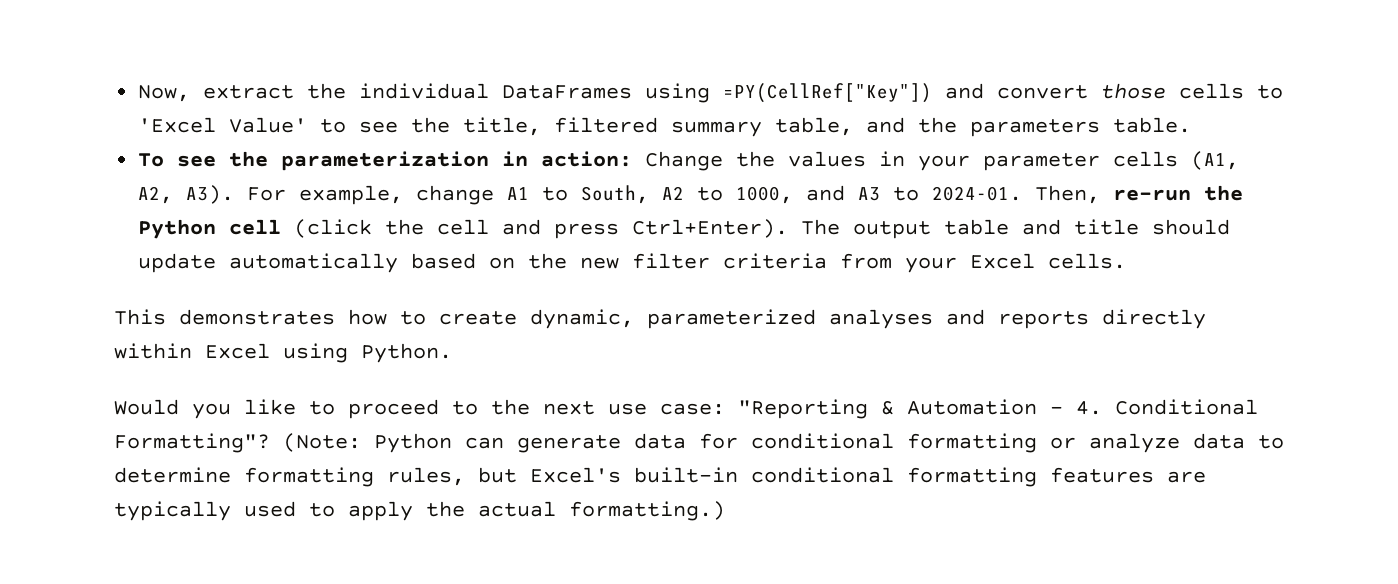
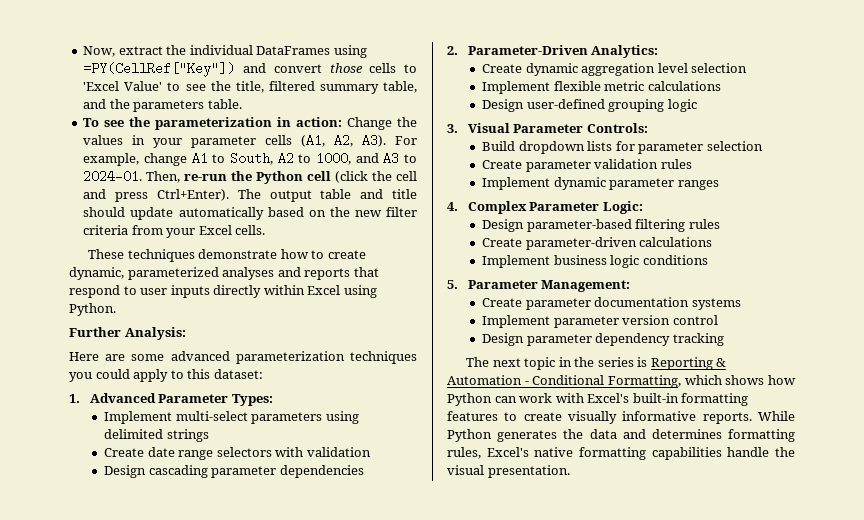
- This demonstrates how to create dynamic, parameterized analyses and reports directly within Excel using Python.
+ These techniques demonstrate how to create dynamic, parameterized analyses and reports that respond to user inputs directly within Excel using Python.
- Would you like to proceed to the next use case: "Reporting & Automation - 4. Conditional Formatting"? (Note: Python can generate data for conditional formatting or analyze data to determine formatting rules, but Excel's built-in conditional formatting features are typically used to apply the actual formatting.)
+ Further Analysis:
+ Here are some advanced parameterization techniques you could apply to this dataset:
+ 1. Advanced Parameter Types:
+ Implement multi-select parameters using delimited strings
+ Create date range selectors with validation
+ Design cascading parameter dependencies
+ 2. Parameter-Driven Analytics:
+ Create dynamic aggregation level selection
+ Implement flexible metric calculations
+ Design user-defined grouping logic
+ 3. Visual Parameter Controls:
+ Build dropdown lists for parameter selection
+ Create parameter validation rules
+ Implement dynamic parameter ranges
+ 4. Complex Parameter Logic:
+ Design parameter-based filtering rules
+ Create parameter-driven calculations
+ Implement business logic conditions
+ 5. Parameter Management:
+ Create parameter documentation systems
+ Implement parameter version control
+ Design parameter dependency tracking
+ The next topic in the series is Reporting & Automation - Conditional Formatting, which shows how Python can work with Excel's built-in formatting features to create visually informative reports. While Python generates the data and determines formatting rules, Excel's native formatting capabilities handle the visual presentation.

